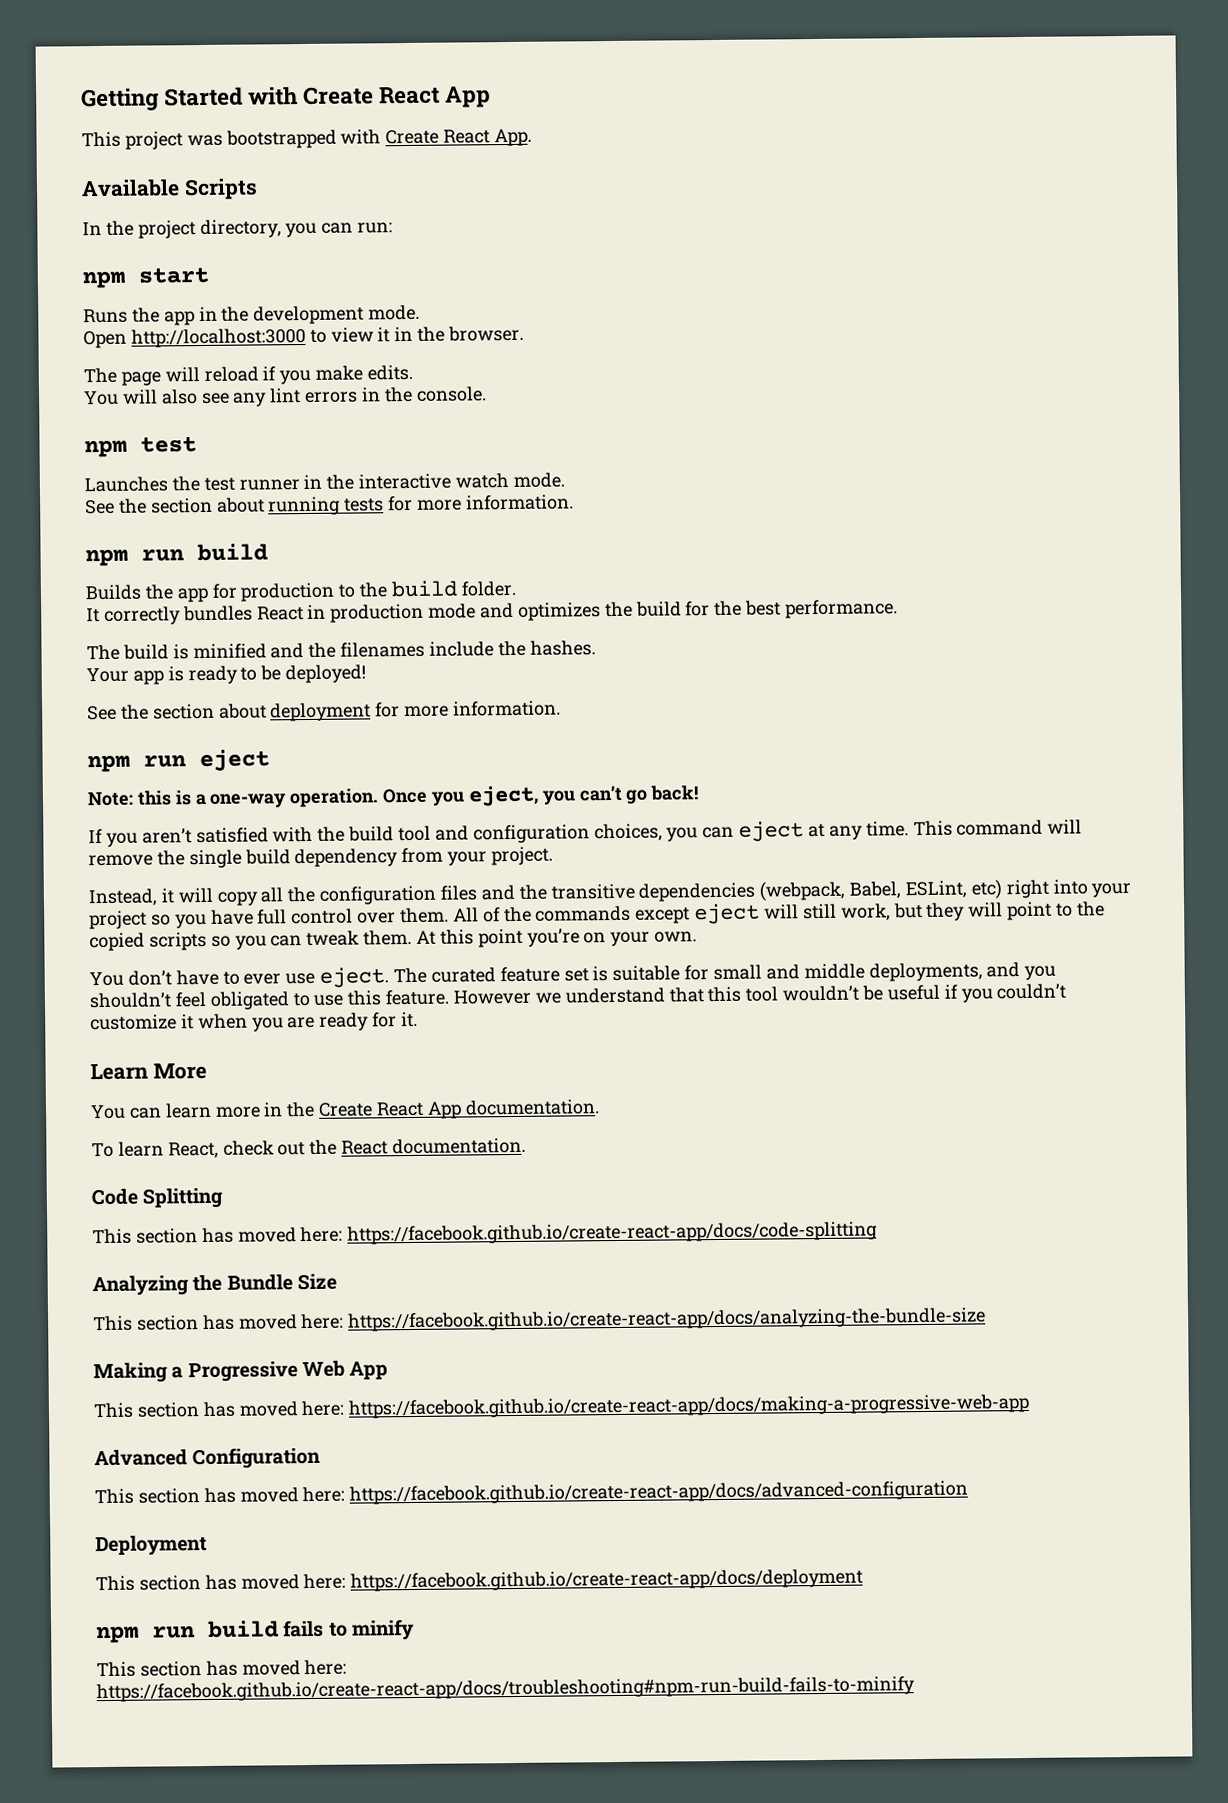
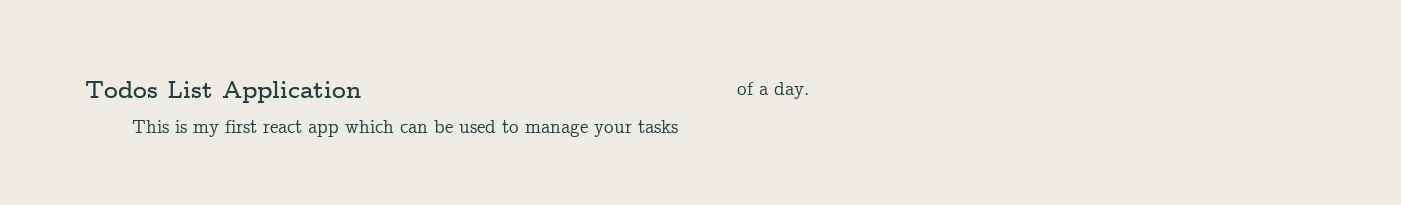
- Getting Started with Create React App
- This project was bootstrapped with Create React App.
- Available Scripts
- In the project directory, you can run:
- npm start
- Runs the app in the development mode.
- Open http://localhost:3000 to view it in the browser.
- The page will reload if you make edits.
- You will also see any lint errors in the console.
- npm test
- Launches the test runner in the interactive watch mode.
- See the section about running tests for more information.
- npm run build
- Builds the app for production to the build folder.
- It correctly bundles React in production mode and optimizes the build for the best performance.
- The build is minified and the filenames include the hashes.
- Your app is ready to be deployed!
- See the section about deployment for more information.
- npm run eject
- Note: this is a one-way operation. Once you eject, you can’t go back!
- If you aren’t satisfied with the build tool and configuration choices, you can eject at any time. This command will remove the single build dependency from your project.
- Instead, it will copy all the configuration files and the transitive dependencies (webpack, Babel, ESLint, etc) right into your project so you have full control over them. All of the commands except eject will still work, but they will point to the copied scripts so you can tweak them. At this point you’re on your own.
- You don’t have to ever use eject. The curated feature set is suitable for small and middle deployments, and you shouldn’t feel obligated to use this feature. However we understand that this tool wouldn’t be useful if you couldn’t customize it when you are ready for it.
- Learn More
- You can learn more in the Create React App documentation.
- To learn React, check out the React documentation.
- Code Splitting
- This section has moved here: https://facebook.github.io/create-react-app/docs/code-splitting
- Analyzing the Bundle Size
- This section has moved here: https://facebook.github.io/create-react-app/docs/analyzing-the-bundle-size
- Making a Progressive Web App
- This section has moved here: https://facebook.github.io/create-react-app/docs/making-a-progressive-web-app
- Advanced Configuration
- This section has moved here: https://facebook.github.io/create-react-app/docs/advanced-configuration
- Deployment
- This section has moved here: https://facebook.github.io/create-react-app/docs/deployment
- npm run build fails to minify
- This section has moved here: https://facebook.github.io/create-react-app/docs/troubleshooting#npm-run-build-fails-to-minify
+ Todos List Application
+ This is my first react app which can be used to manage your tasks of a day.

